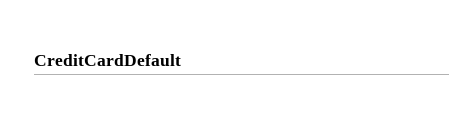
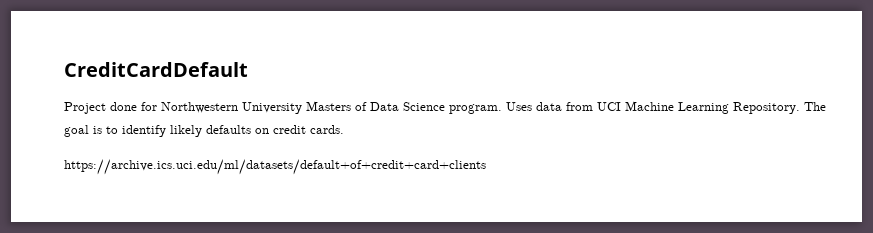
+ Project done for Northwestern University Masters of Data Science program. Uses data from UCI Machine Learning Repository. The goal is to identify likely defaults on credit cards.
+ https://archive.ics.uci.edu/ml/datasets/default+of+credit+card+clients

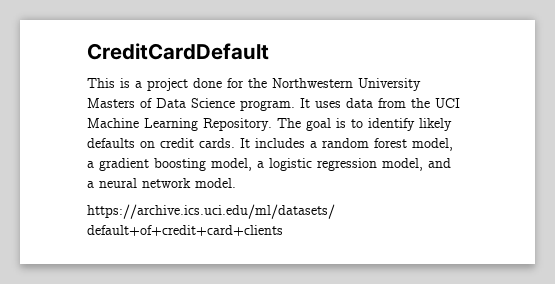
- Project done for Northwestern University Masters of Data Science program.
+ This is a project done for the Northwestern University Masters of Data Science program.
- Uses data from UCI Machine Learning Repository.
+ It uses data from the UCI Machine Learning Repository.
+ It includes a random forest model, a gradient boosting model, a logistic regression model, and a neural network model.

